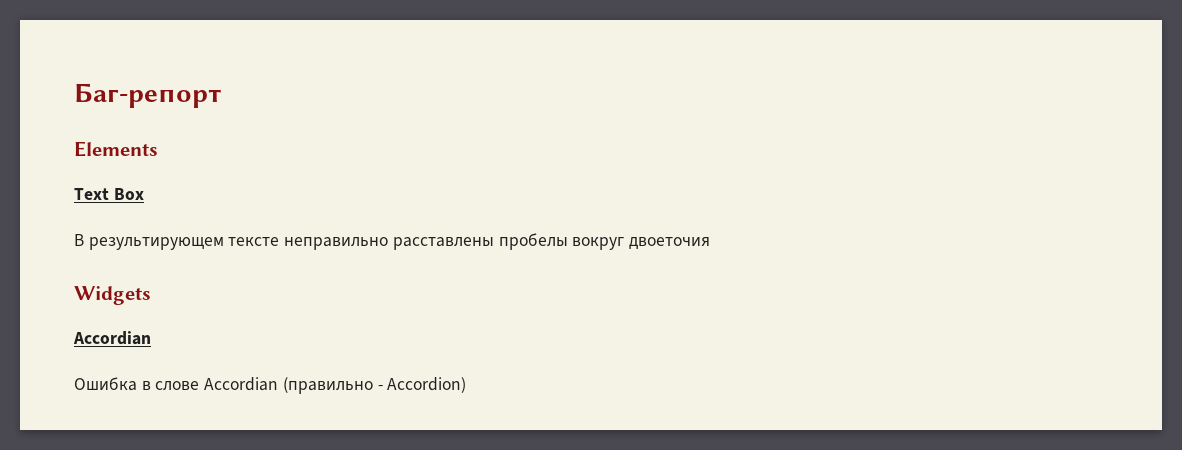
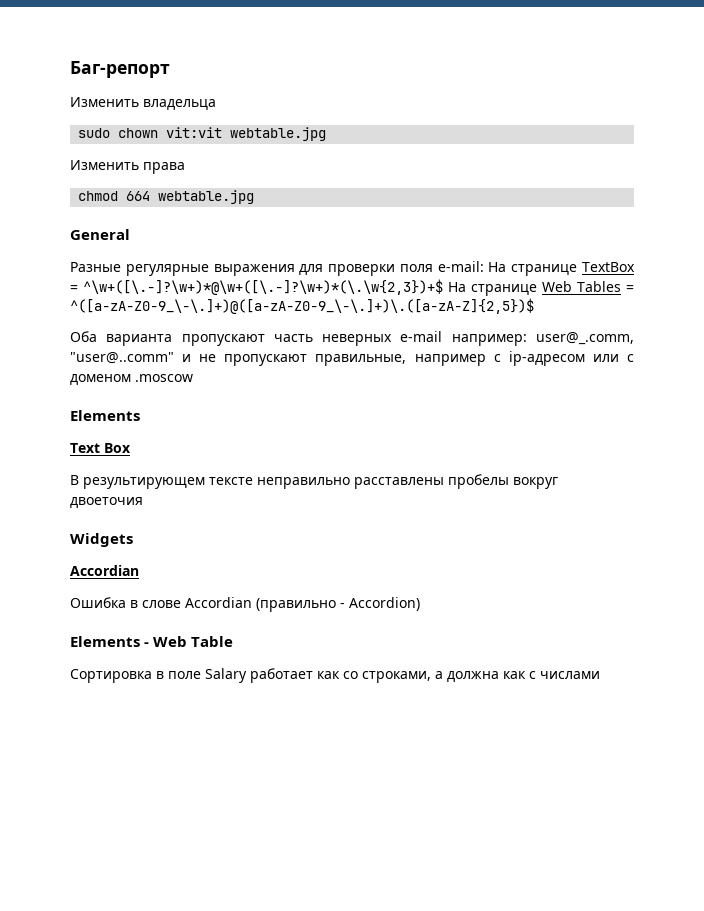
+ Изменить владельца
+ sudo chown vit:vit webtable.jpg
+ Изменить права
+ chmod 664 webtable.jpg
+ General
+ Разные регулярные выражения для проверки поля e-mail: На странице TextBox = ^\w+([\.-]?\w+)*@\w+([\.-]?\w+)*(\.\w{2,3})+$ На странице Web Tables = ^([a-zA-Z0-9_\-\.]+)@([a-zA-Z0-9_\-\.]+)\.([a-zA-Z]{2,5})$
+ Оба варианта пропускают часть неверных e-mail например: user@_.comm, "user@..comm" и не пропускают правильные, например с ip-адресом или с доменом .moscow
+ Elements - Web Table
+ Сортировка в поле Salary работает как со строками, а должна как с числами

